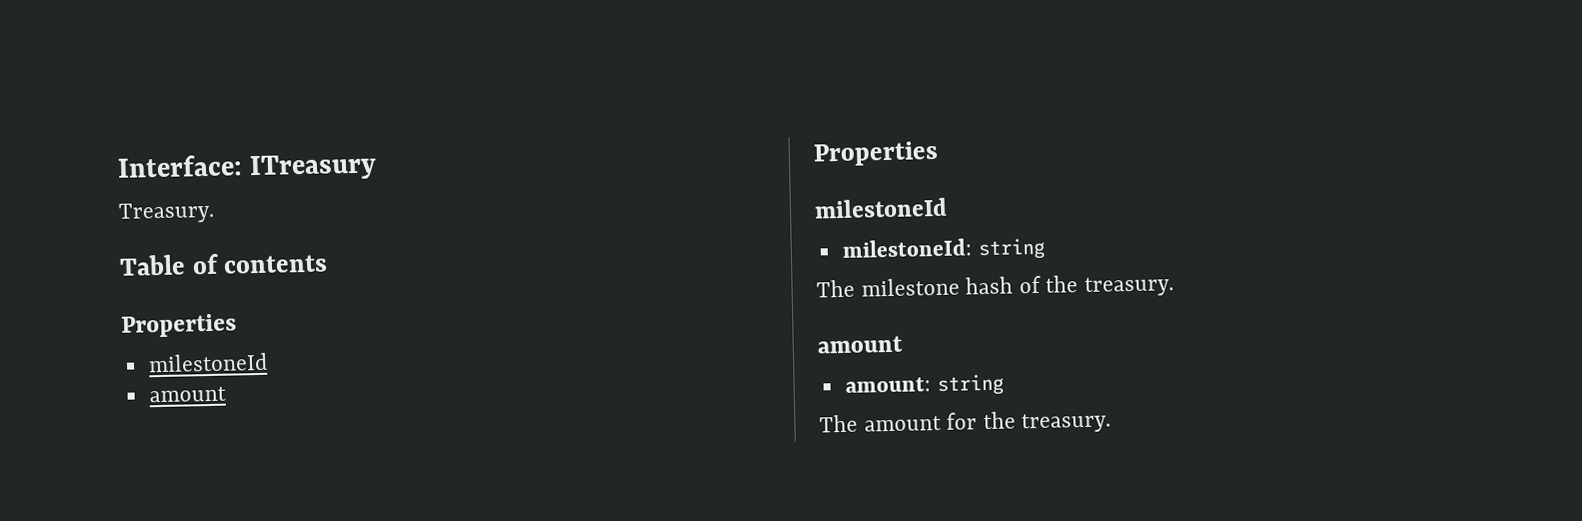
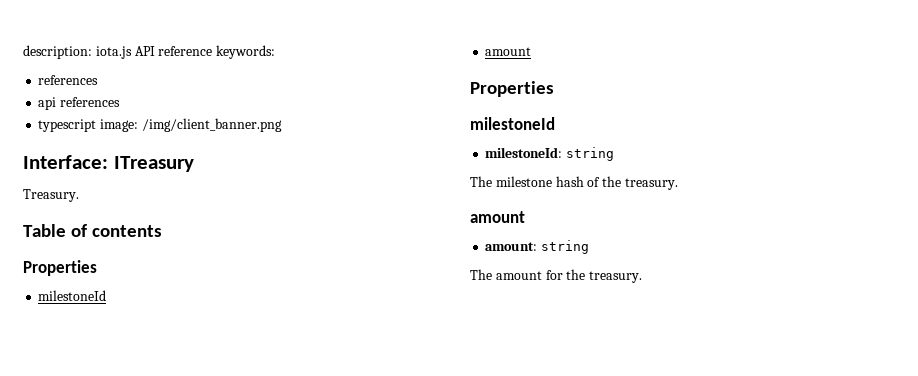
+ description: iota.js API reference keywords:
+ references
+ api references
+ typescript image: /img/client_banner.png

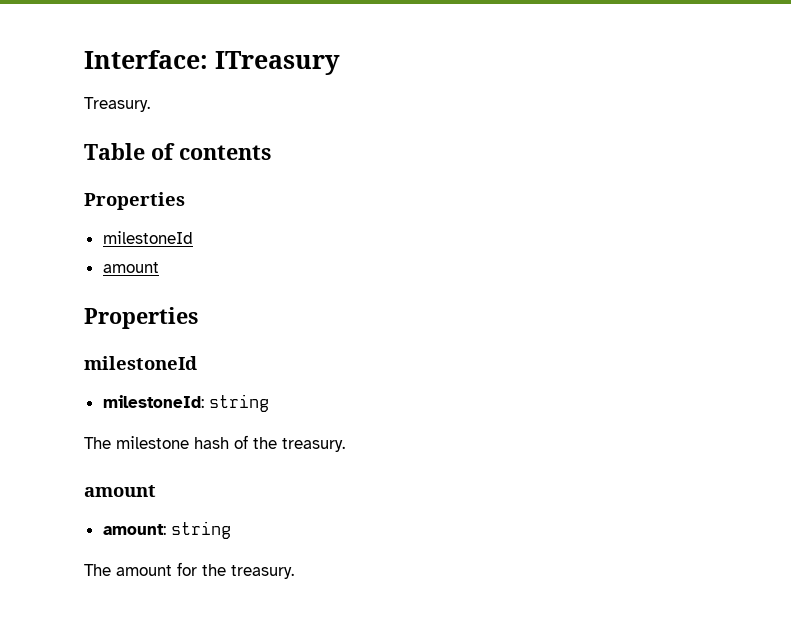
- description: iota.js API reference keywords:
- references
- api references
- typescript image: /img/client_banner.png

